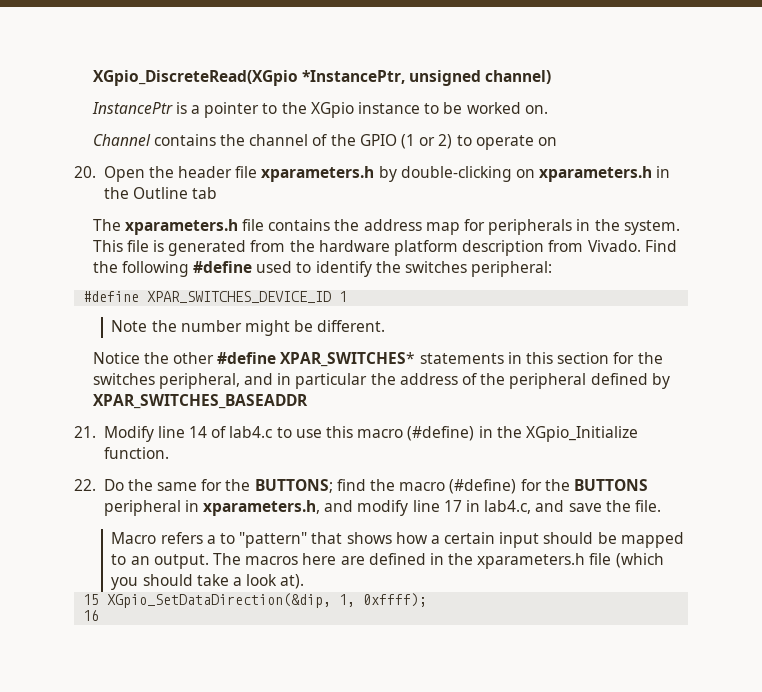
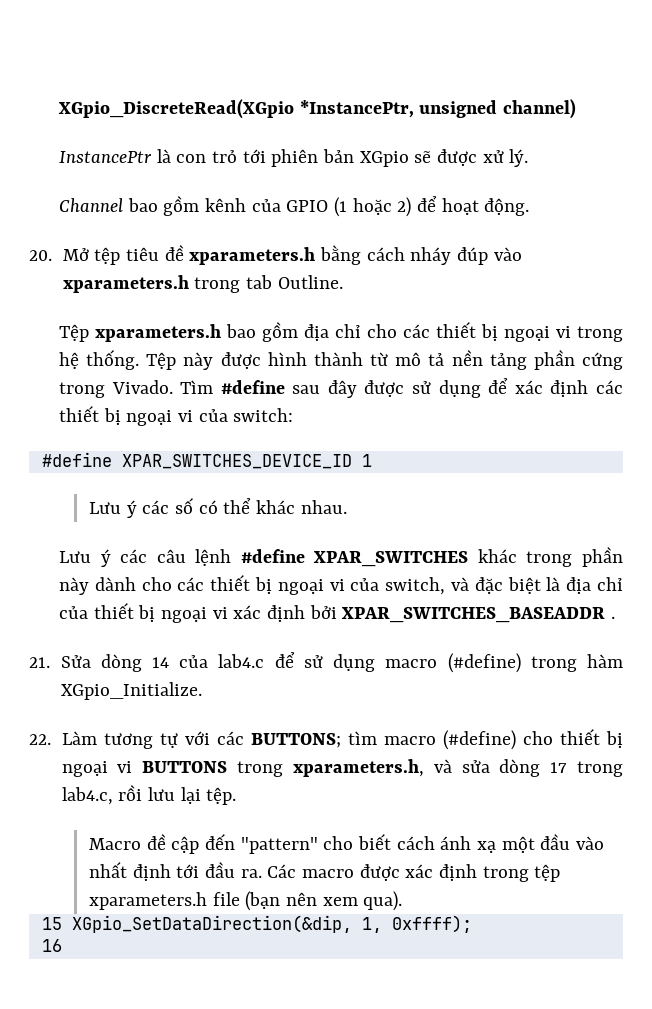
- InstancePtr is a pointer to the XGpio instance to be worked on.
- Channel contains the channel of the GPIO (1 or 2) to operate on
- 20. Open the header file xparameters.h by double-clicking on xparameters.h in the Outline tab
- The xparameters.h file contains the address map for peripherals in the system. This file is generated from the hardware platform description from Vivado. Find the following #define used to identify the switches peripheral:
+ InstancePtr là con trỏ tới phiên bản XGpio sẽ được xử lý.
+ Channel bao gồm kênh của GPIO (1 hoặc 2) để hoạt động.
+ 20. Mở tệp tiêu đề xparameters.h bằng cách nháy đúp vào xparameters.h trong tab Outline.
+ Tệp xparameters.h bao gồm địa chỉ cho các thiết bị ngoại vi trong hệ thống. Tệp này được hình thành từ mô tả nền tảng phần cứng trong Vivado. Tìm #define sau đây được sử dụng để xác định các thiết bị ngoại vi của switch:
  #define XPAR_SWITCHES_DEVICE_ID 1
- Note the number might be different.
- Notice the other #define XPAR_SWITCHES* statements in this section for the switches peripheral, and in particular the address of the peripheral defined by XPAR_SWITCHES_BASEADDR
+ Lưu ý các số có thể khác nhau.
+ Lưu ý các câu lệnh #define XPAR_SWITCHES khác trong phần này dành cho các thiết bị ngoại vi của switch, và đặc biệt là địa chỉ của thiết bị ngoại vi xác định bởi XPAR_SWITCHES_BASEADDR .
- 21. Modify line 14 of lab4.c to use this macro (#define) in the XGpio_Initialize function.
- 22. Do the same for the BUTTONS; find the macro (#define) for the BUTTONS peripheral in xparameters.h, and modify line 17 in lab4.c, and save the file.
- Macro refers a to "pattern" that shows how a certain input should be mapped to an output. The macros here are defined in the xparameters.h file (which you should take a look at).
+ 21. Sửa dòng 14 của lab4.c để sử dụng macro (#define) trong hàm XGpio_Initialize.
+ 22. Làm tương tự với các BUTTONS; tìm macro (#define) cho thiết bị ngoại vi BUTTONS trong xparameters.h, và sửa dòng 17 trong lab4.c, rồi lưu lại tệp.
+ Macro đề cập đến "pattern" cho biết cách ánh xạ một đầu vào nhất định tới đầu ra. Các macro được xác định trong tệp xparameters.h file (bạn nên xem qua).

